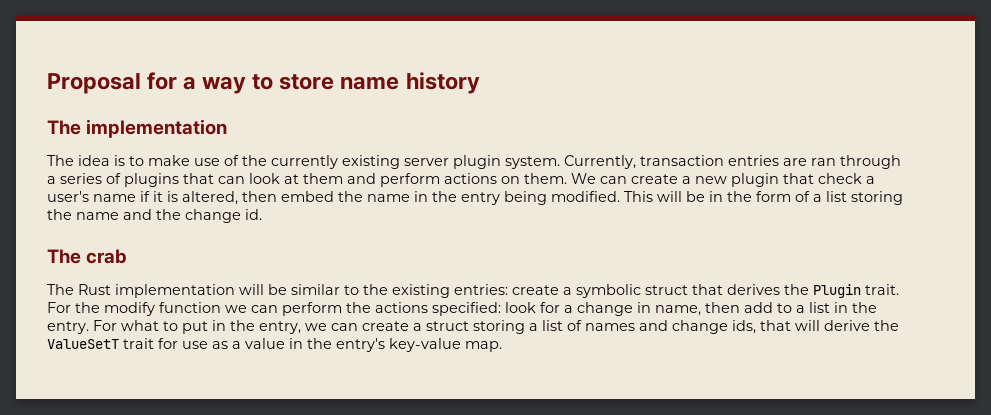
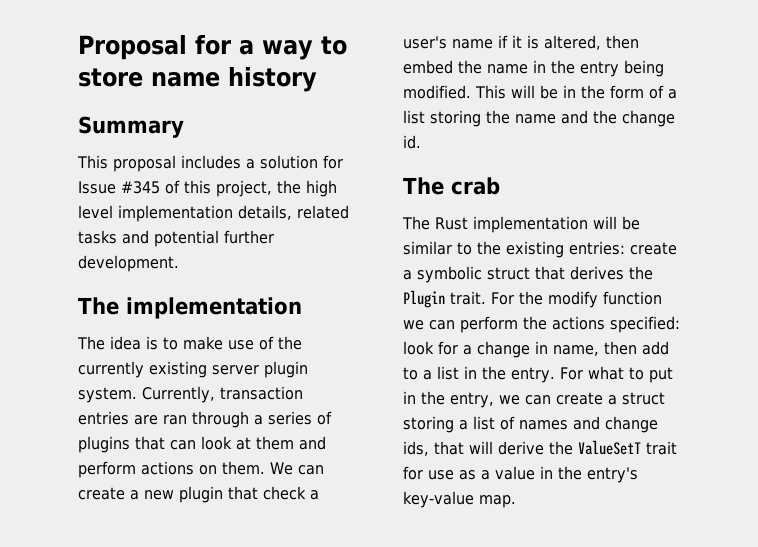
+ Summary
+ This proposal includes a solution for Issue #345 of this project, the high level implementation details, related tasks and potential further development.

